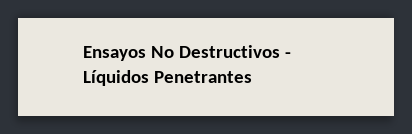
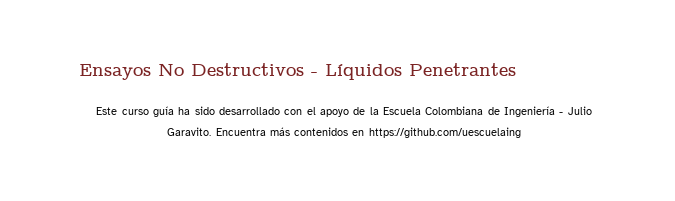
+ Este curso guía ha sido desarrollado con el apoyo de la Escuela Colombiana de Ingeniería - Julio Garavito. Encuentra más contenidos en https://github.com/uescuelaing

